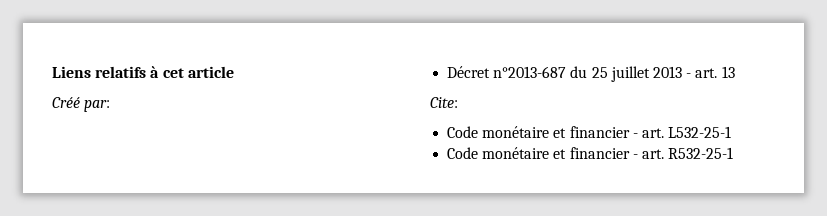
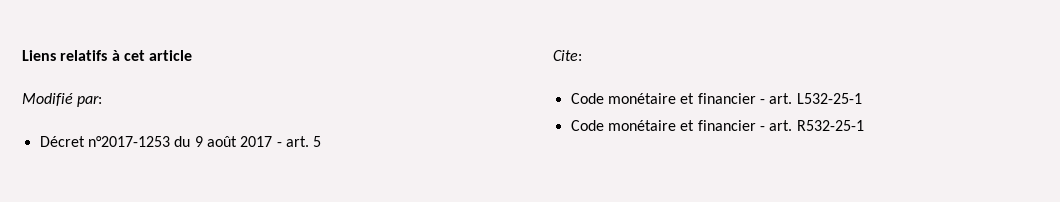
- Créé par:
+ Modifié par:
- Décret n°2013-687 du 25 juillet 2013 - art. 13
+ Décret n°2017-1253 du 9 août 2017 - art. 5

